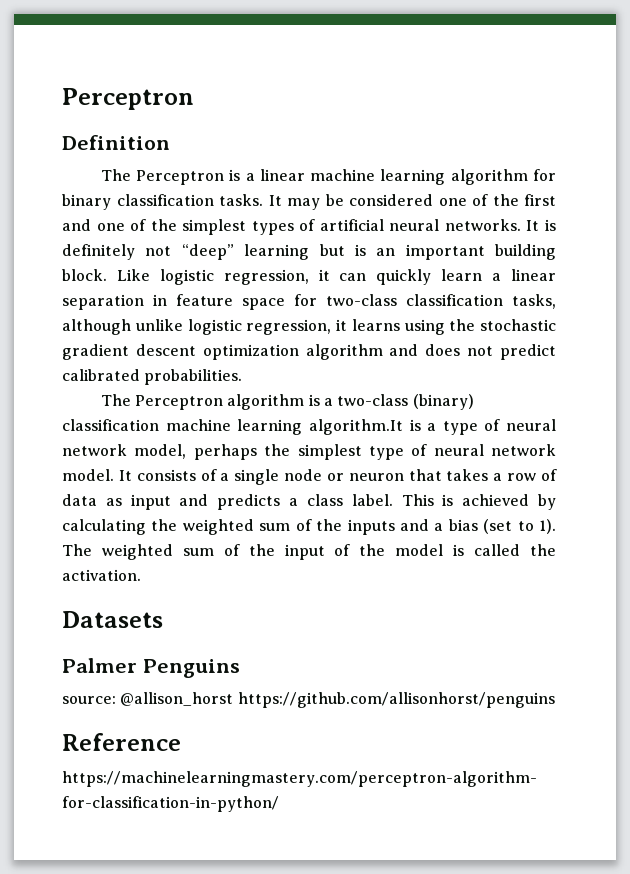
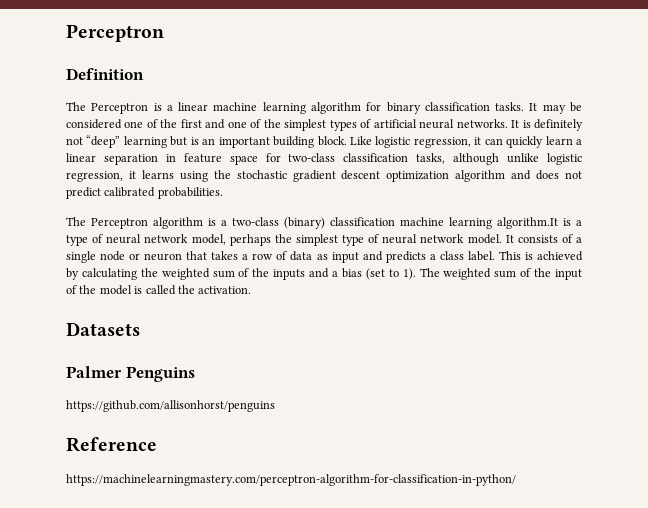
- source: @allison_horst https://github.com/allisonhorst/penguins
+ https://github.com/allisonhorst/penguins

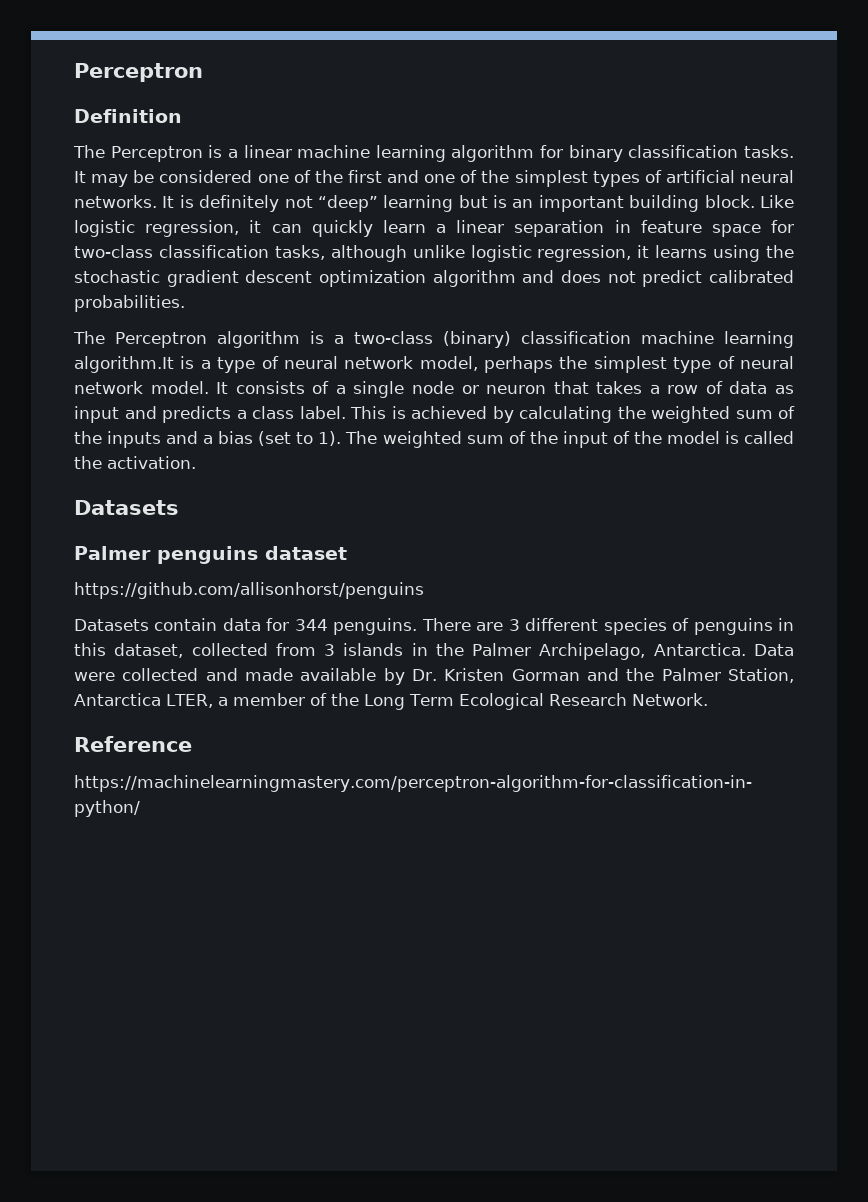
- Palmer Penguins
+ Palmer penguins dataset
+ Datasets contain data for 344 penguins. There are 3 different species of penguins in this dataset, collected from 3 islands in the Palmer Archipelago, Antarctica. Data were collected and made available by Dr. Kristen Gorman and the Palmer Station, Antarctica LTER, a member of the Long Term Ecological Research Network.

